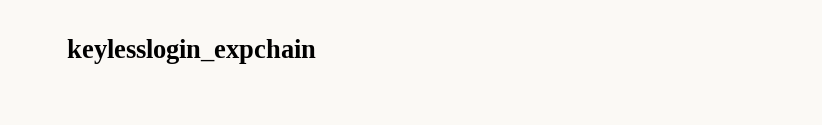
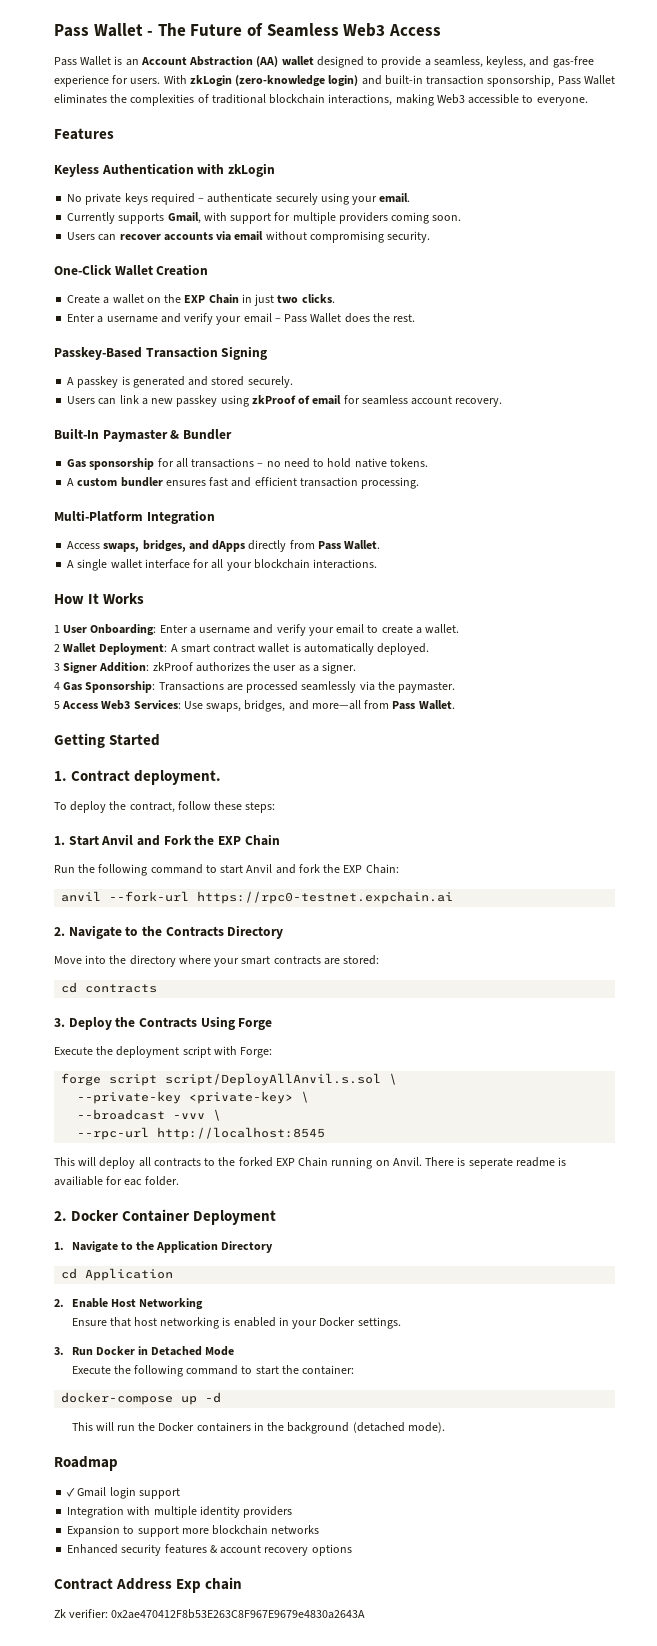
- keylesslogin_expchain
+ Pass Wallet - The Future of Seamless Web3 Access
+ Pass Wallet is an Account Abstraction (AA) wallet designed to provide a seamless, keyless, and gas-free experience for users. With zkLogin (zero-knowledge login) and built-in transaction sponsorship, Pass Wallet eliminates the complexities of traditional blockchain interactions, making Web3 accessible to everyone.
+ Features
+ Keyless Authentication with zkLogin
+ No private keys required – authenticate securely using your email.
+ Currently supports Gmail, with support for multiple providers coming soon.
+ Users can recover accounts via email without compromising security.
+ One-Click Wallet Creation
+ Create a wallet on the EXP Chain in just two clicks.
+ Enter a username and verify your email – Pass Wallet does the rest.
+ Passkey-Based Transaction Signing
+ A passkey is generated and stored securely.
+ Users can link a new passkey using zkProof of email for seamless account recovery.
+ Built-In Paymaster & Bundler
+ Gas sponsorship for all transactions – no need to hold native tokens.
+ A custom bundler ensures fast and efficient transaction processing.
+ Multi-Platform Integration
+ Access swaps, bridges, and dApps directly from Pass Wallet.
+ A single wallet interface for all your blockchain interactions.
+ How It Works
+ 1 User Onboarding: Enter a username and verify your email to create a wallet.
+ 2 Wallet Deployment: A smart contract wallet is automatically deployed.
+ 3 Signer Addition: zkProof authorizes the user as a signer.
+ 4 Gas Sponsorship: Transactions are processed seamlessly via the paymaster.
+ 5 Access Web3 Services: Use swaps, bridges, and more—all from Pass Wallet.
+ Getting Started
+ 1. Contract deployment.
+ To deploy the contract, follow these steps:
+ 1. Start Anvil and Fork the EXP Chain
+ Run the following command to start Anvil and fork the EXP Chain:
+ anvil --fork-url https://rpc0-testnet.expchain.ai
+ 2. Navigate to the Contracts Directory
+ Move into the directory where your smart contracts are stored:
+ cd contracts
+ 3. Deploy the Contracts Using Forge
+ Execute the deployment script with Forge:
+ forge script script/DeployAllAnvil.s.sol \
+ --private-key <private-key> \
+ --broadcast -vvv \
+ --rpc-url http://localhost:8545
+ This will deploy all contracts to the forked EXP Chain running on Anvil. There is seperate readme is availiable for eac folder.
+ 2. Docker Container Deployment
+ 1. Navigate to the Application Directory
+ cd Application
+ 2. Enable Host Networking
+ Ensure that host networking is enabled in your Docker settings.
+ 3. Run Docker in Detached Mode
+ Execute the following command to start the container:
+ docker-compose up -d
+ This will run the Docker containers in the background (detached mode).
+ Roadmap
+ ✓ Gmail login support
+ Integration with multiple identity providers
+ Expansion to support more blockchain networks
+ Enhanced security features & account recovery options
+ Contract Address Exp chain
+ Zk verifier: 0x2ae470412F8b53E263C8F967E9679e4830a2643A

